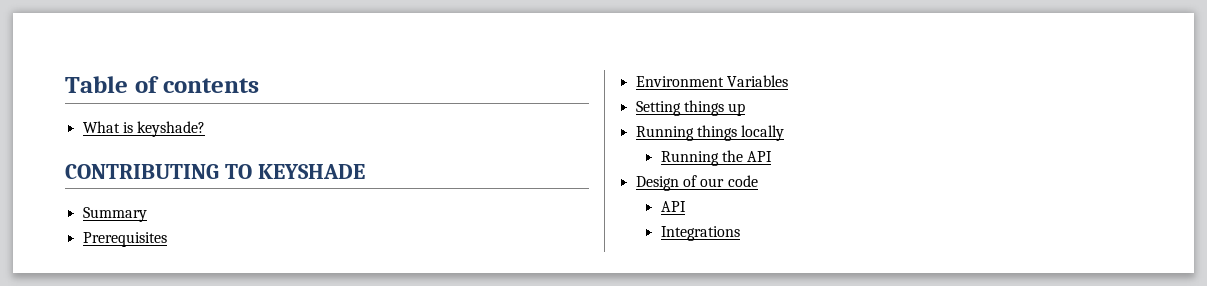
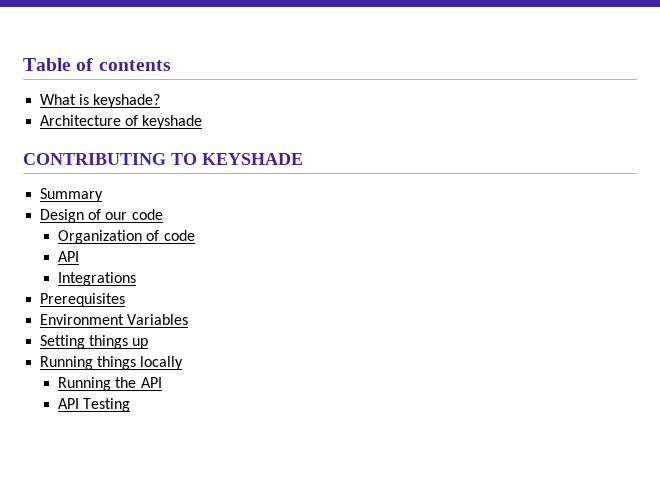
+ Architecture of keyshade
+ Design of our code
+ Organization of code
+ API
+ Integrations
- Design of our code
- API
- Integrations
+ API Testing

